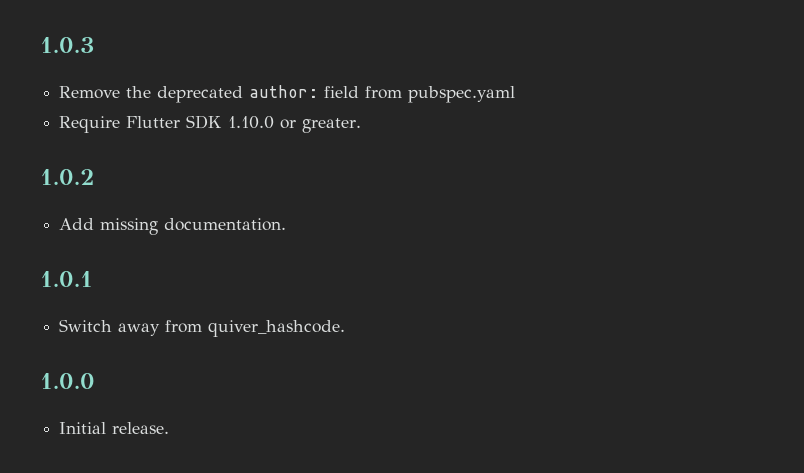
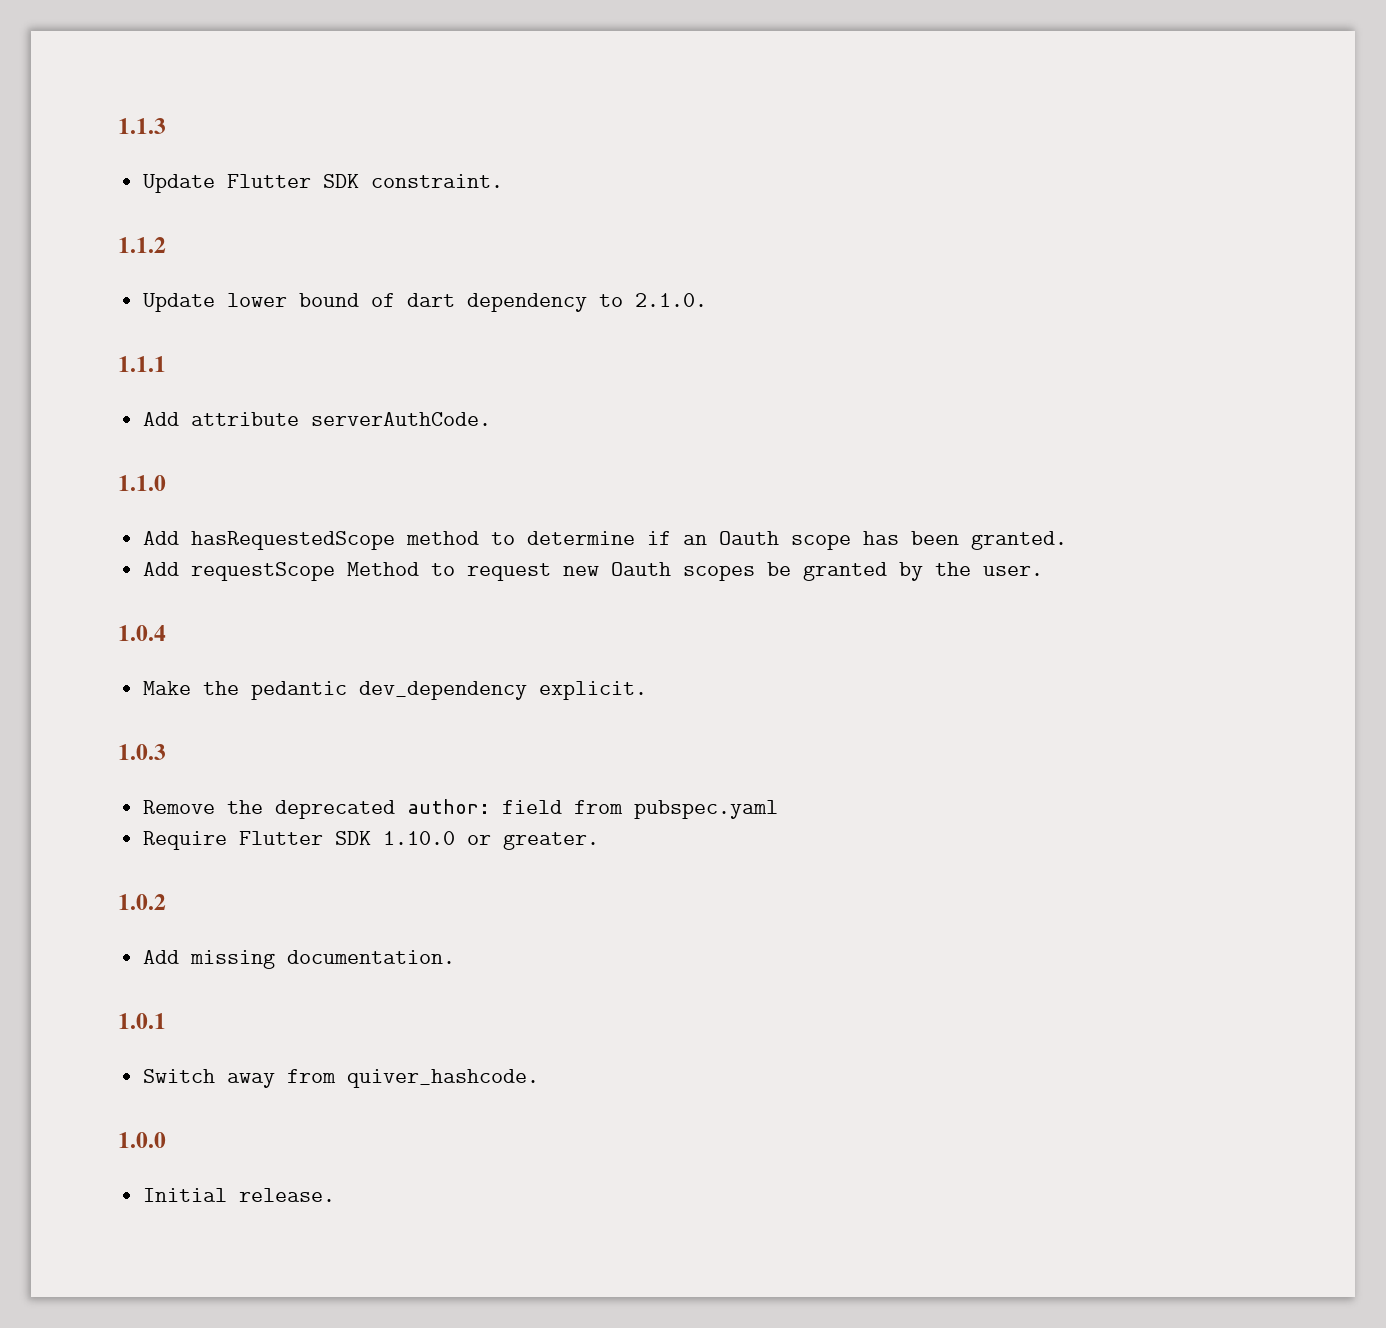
+ 1.1.3
+ Update Flutter SDK constraint.
+ 1.1.2
+ Update lower bound of dart dependency to 2.1.0.
+ 1.1.1
+ Add attribute serverAuthCode.
+ 1.1.0
+ Add hasRequestedScope method to determine if an Oauth scope has been granted.
+ Add requestScope Method to request new Oauth scopes be granted by the user.
+ 1.0.4
+ Make the pedantic dev_dependency explicit.

